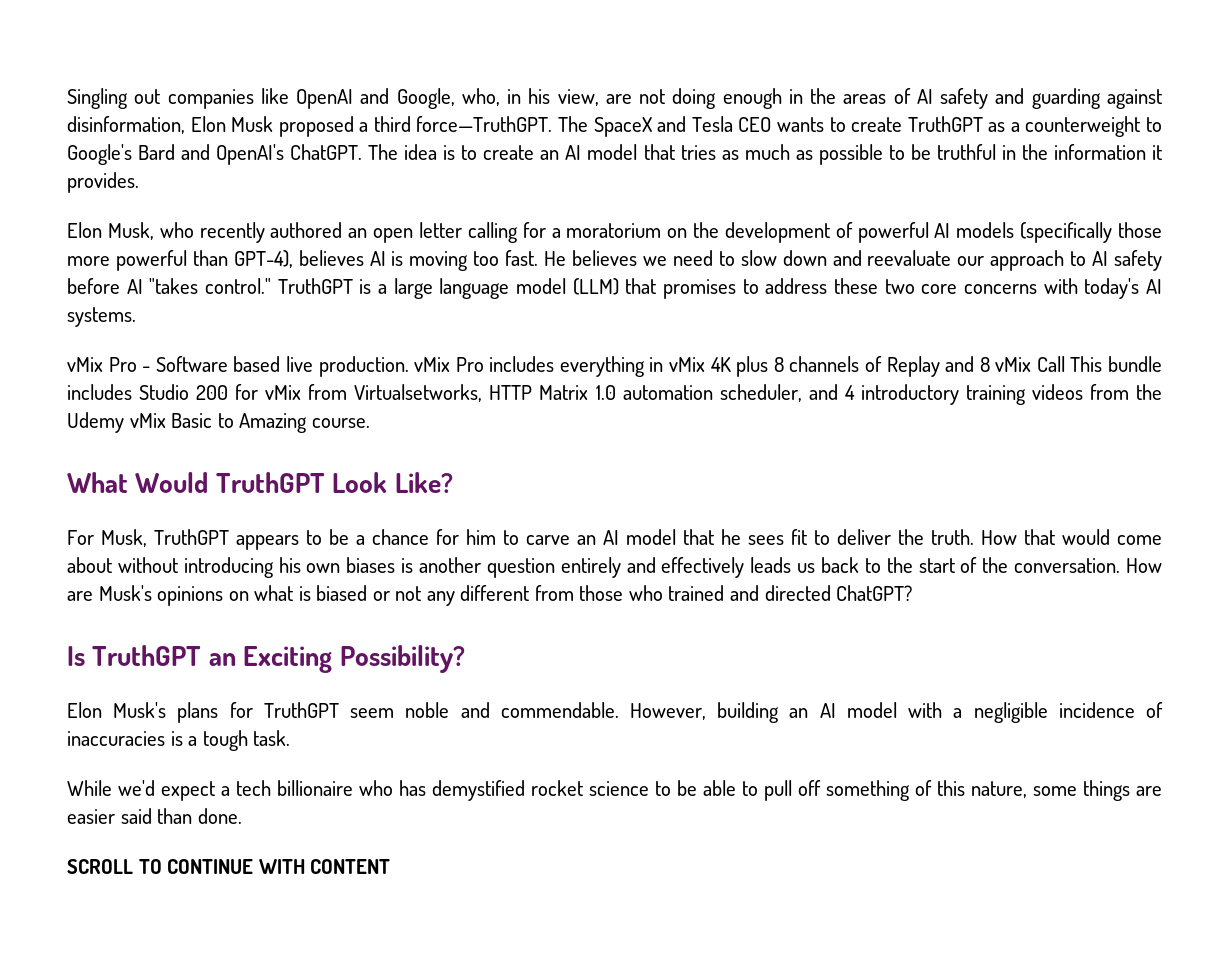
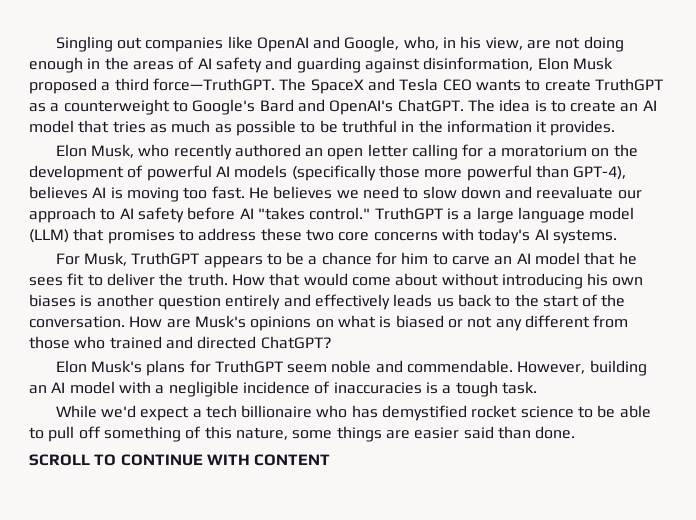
- vMix Pro - Software based live production. vMix Pro includes everything in vMix 4K plus 8 channels of Replay and 8 vMix Call This bundle includes Studio 200 for vMix from Virtualsetworks, HTTP Matrix 1.0 automation scheduler, and 4 introductory training videos from the Udemy vMix Basic to Amazing course.
- What Would TruthGPT Look Like?
- Is TruthGPT an Exciting Possibility?

